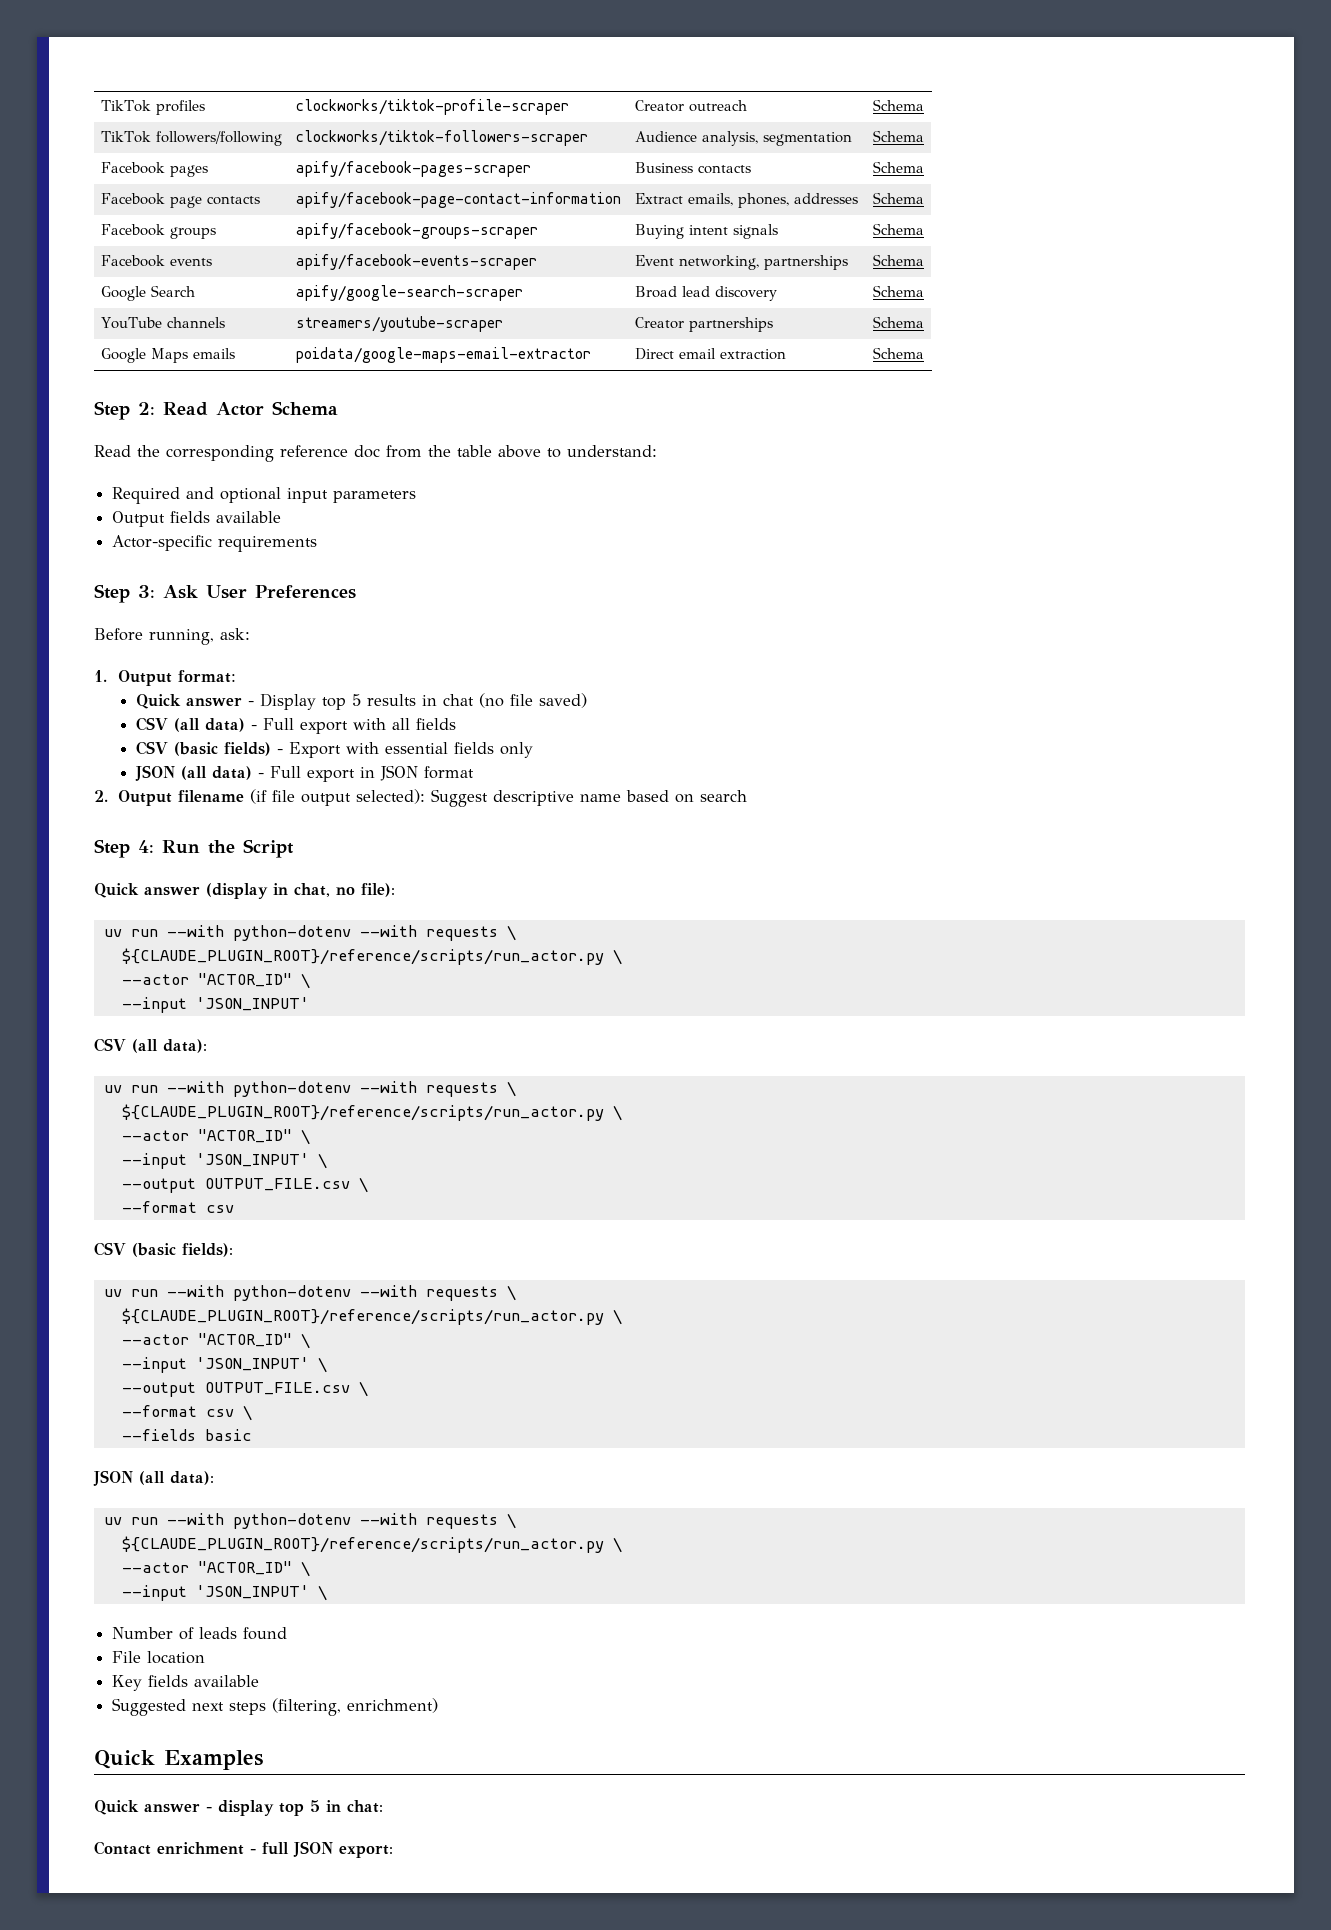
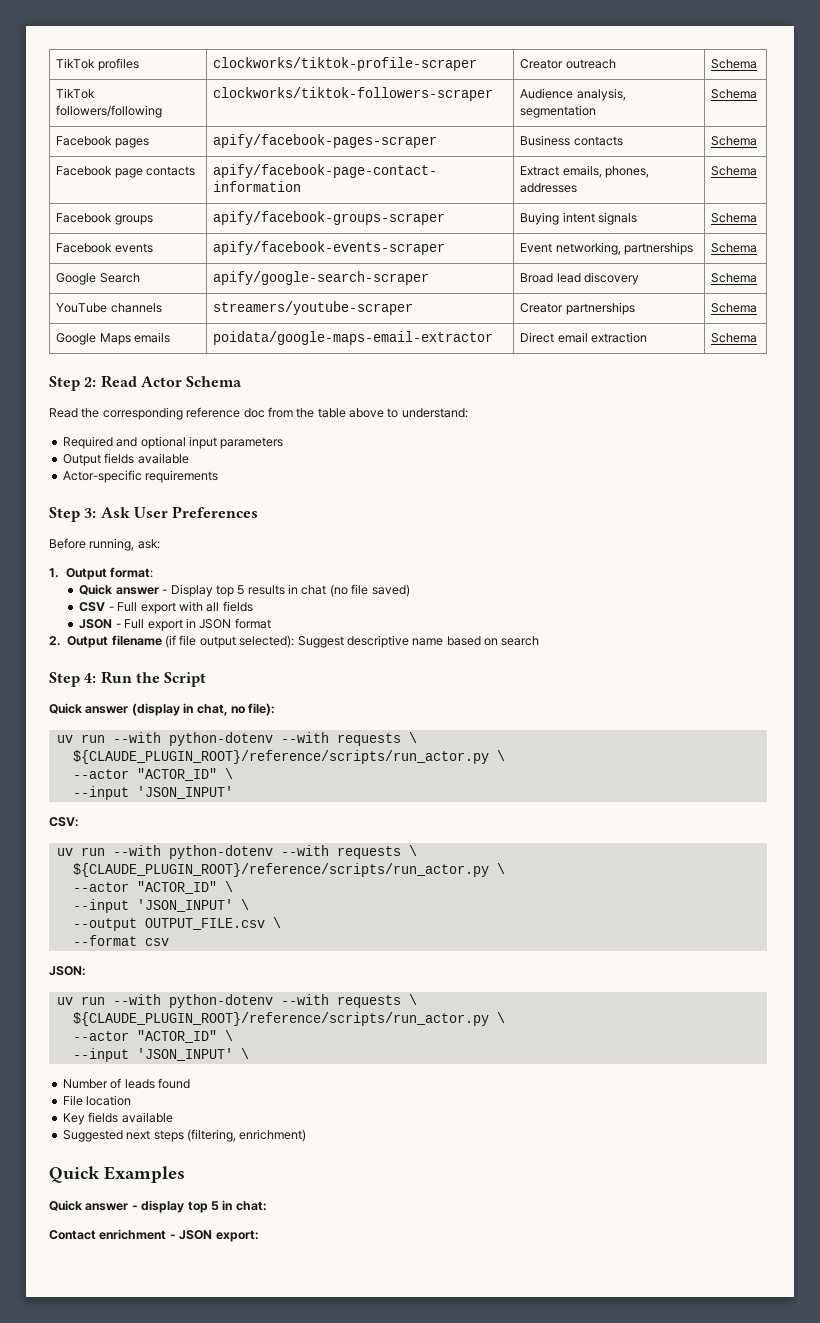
- CSV (all data) - Full export with all fields
+ CSV - Full export with all fields
- CSV (basic fields) - Export with essential fields only
- JSON (all data) - Full export in JSON format
+ JSON - Full export in JSON format
- CSV (all data):
+ CSV:
- CSV (basic fields):
- uv run --with python-dotenv --with requests \
- ${CLAUDE_PLUGIN_ROOT}/reference/scripts/run_actor.py \
- --actor "ACTOR_ID" \
- --input 'JSON_INPUT' \
- --output OUTPUT_FILE.csv \
- --format csv \
- --fields basic
- JSON (all data):
+ JSON:
- Contact enrichment - full JSON export:
+ Contact enrichment - JSON export:

